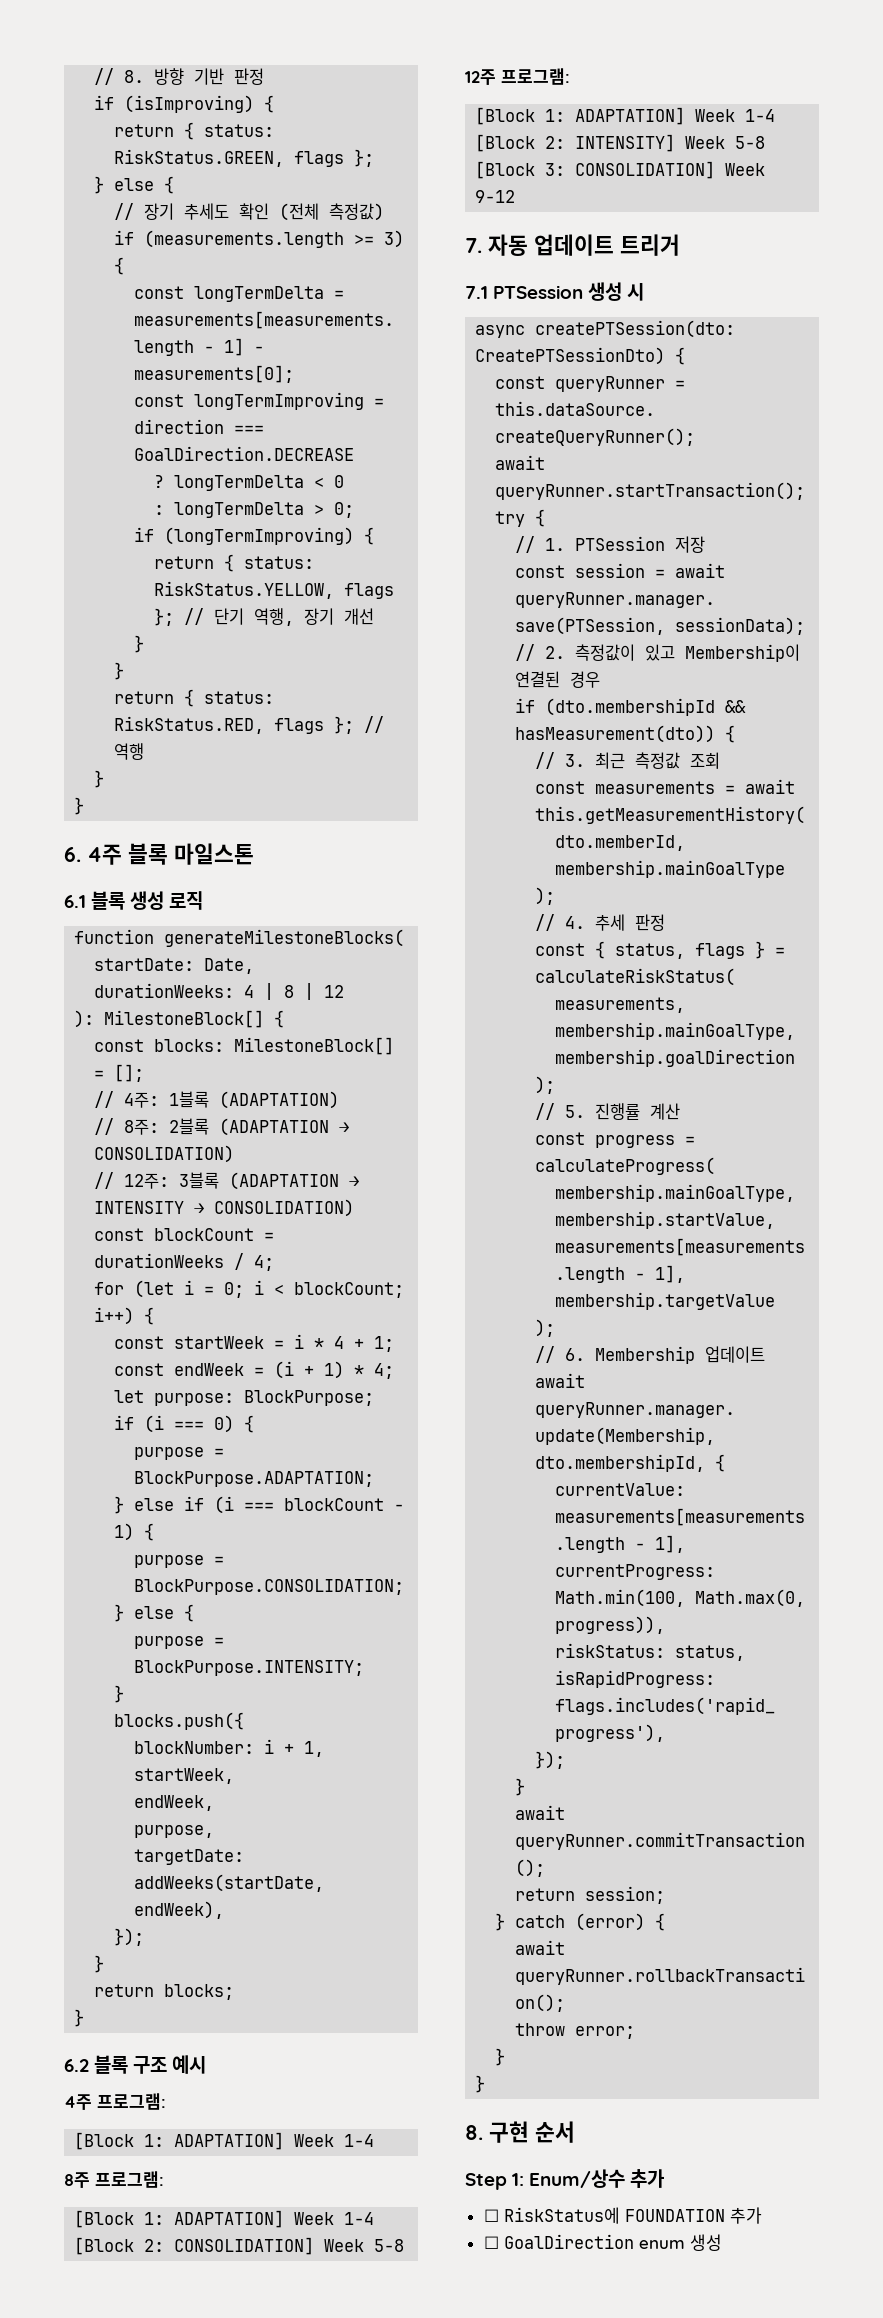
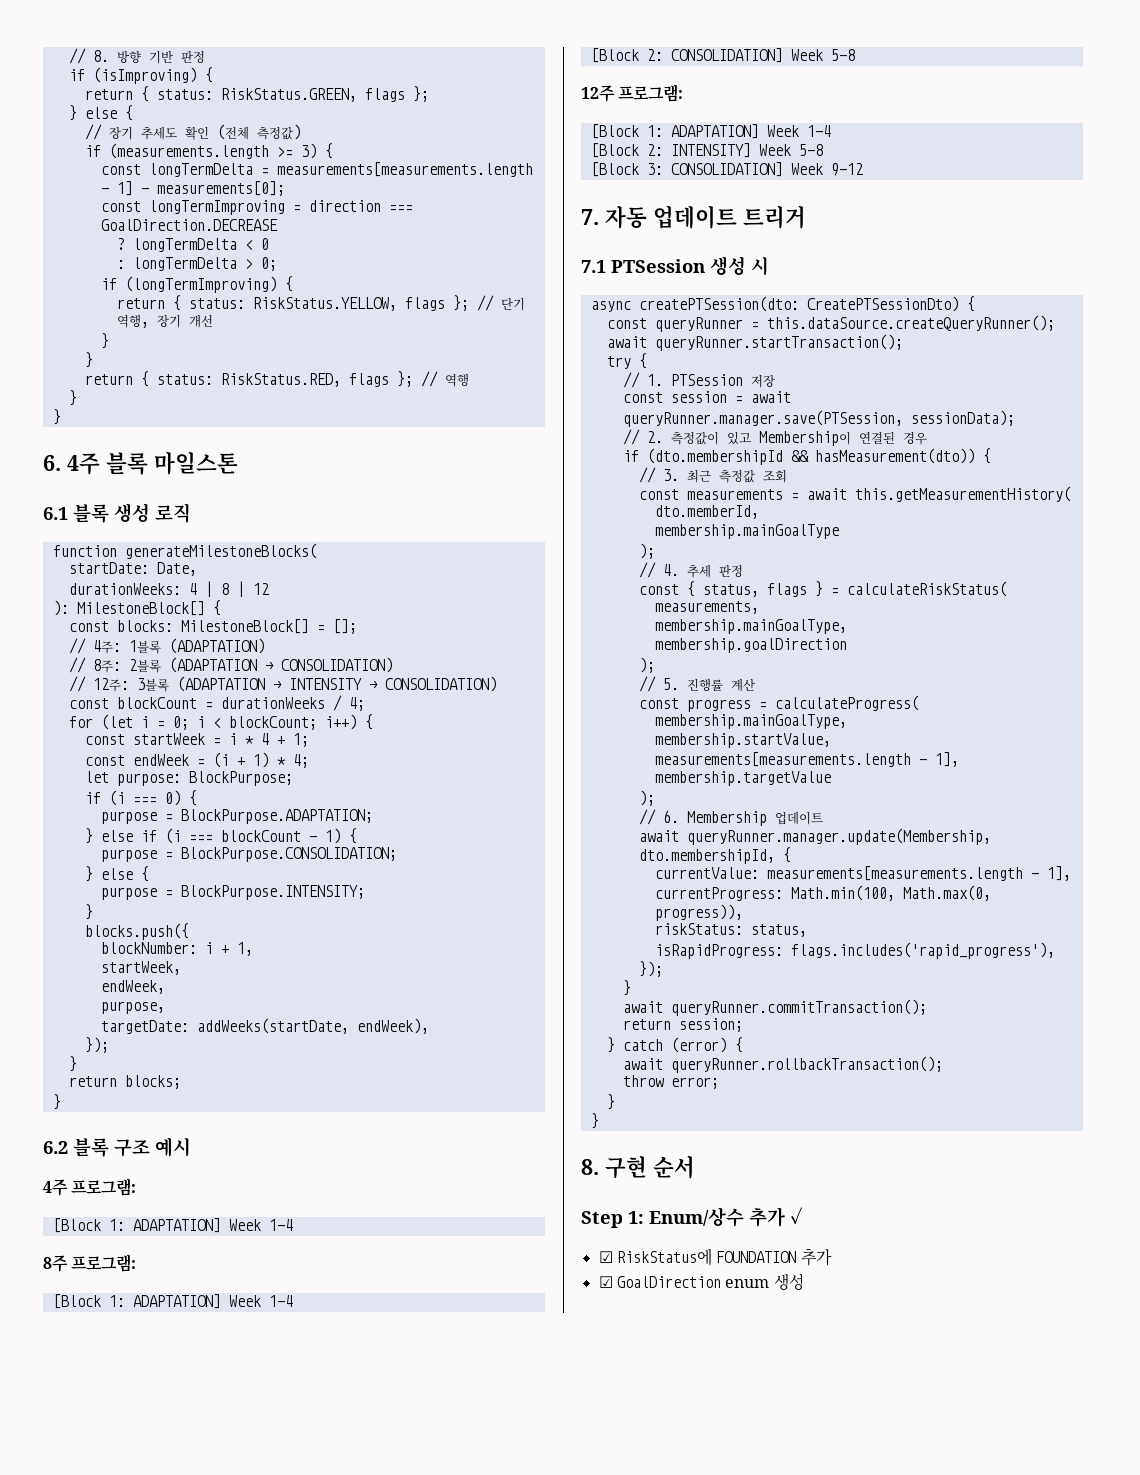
- Step 1: Enum/상수 추가
- ☐ RiskStatus에 FOUNDATION 추가
+ Step 1: Enum/상수 추가 ✓
+ ☑ RiskStatus에 FOUNDATION 추가
- ☐ GoalDirection enum 생성
+ ☑ GoalDirection enum 생성

